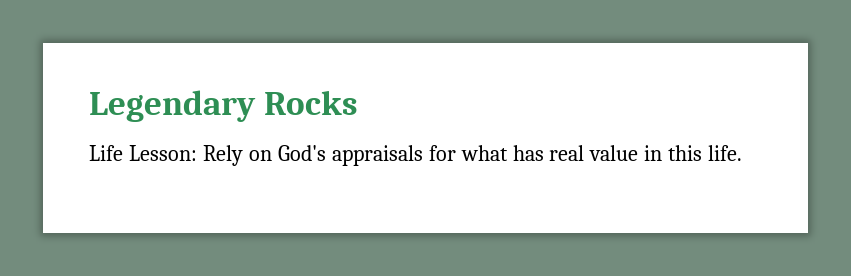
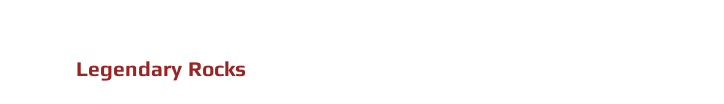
- Life Lesson: Rely on God's appraisals for what has real value in this life.

